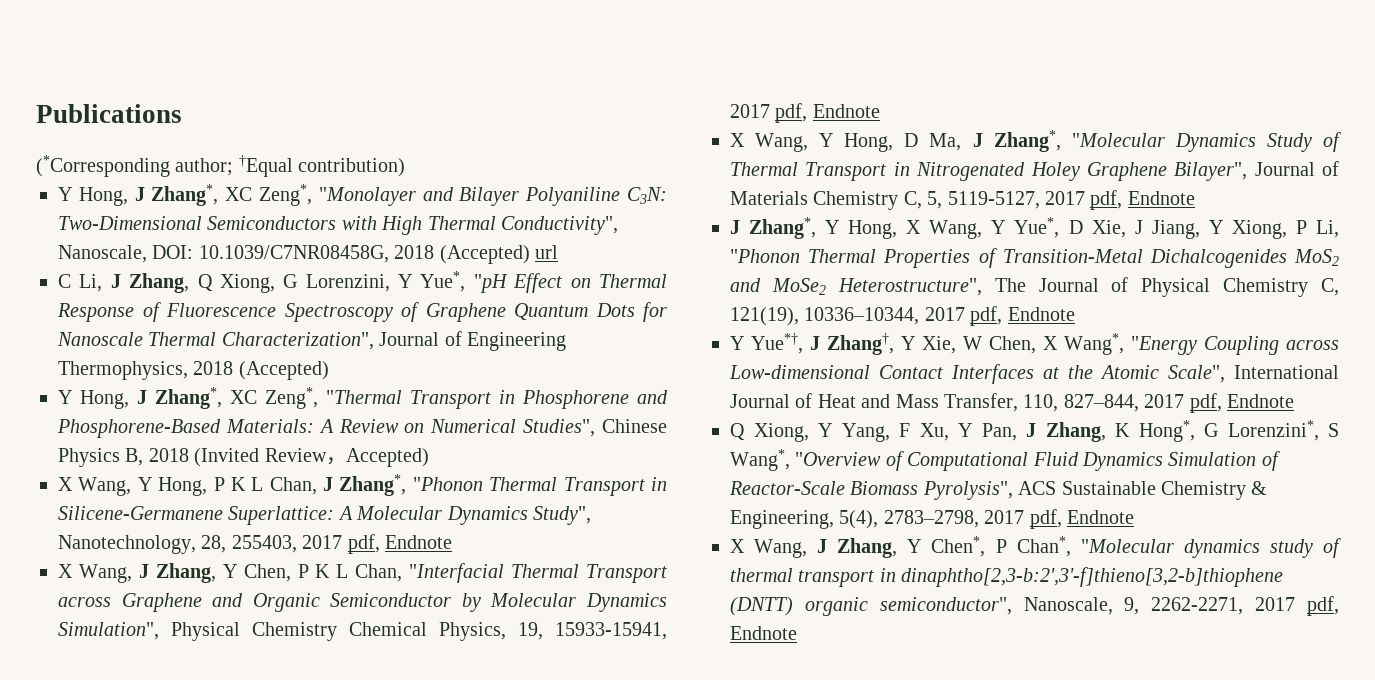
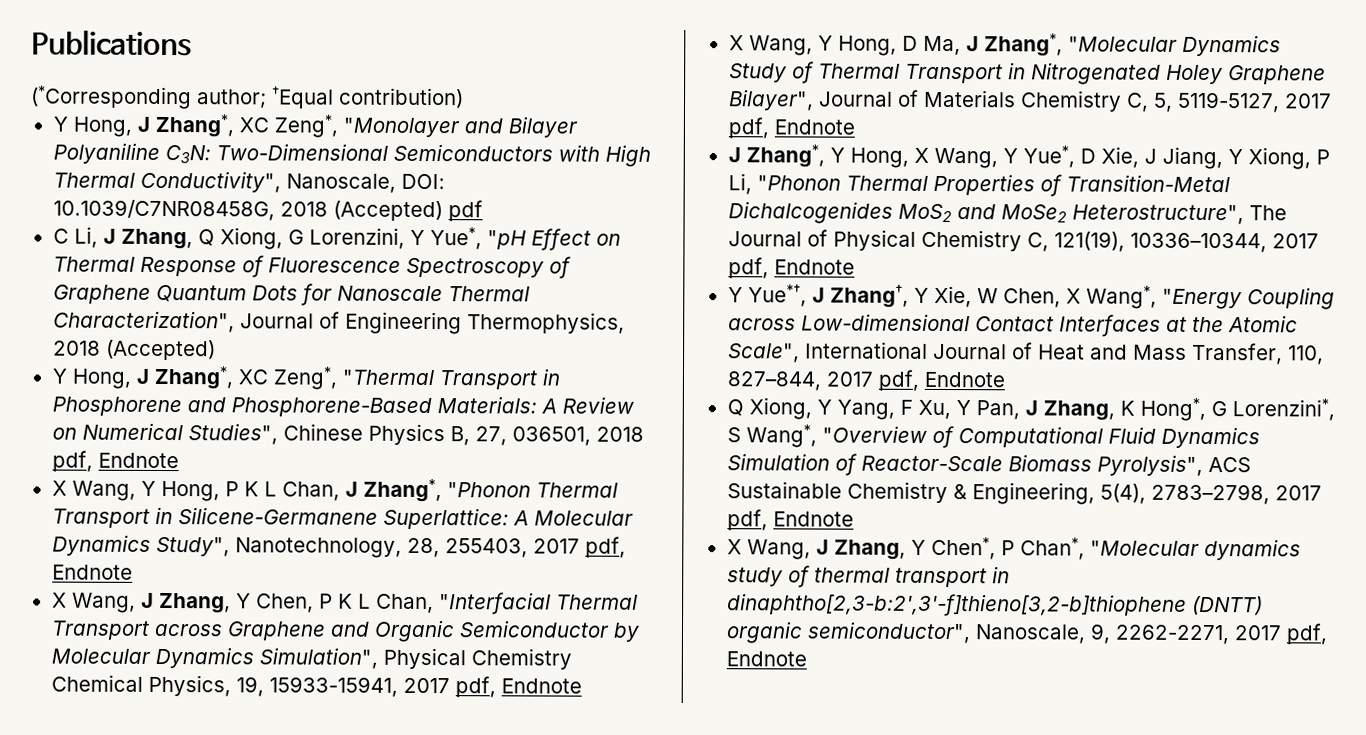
- Y Hong, J Zhang*, XC Zeng*, "Monolayer and Bilayer Polyaniline C3N: Two-Dimensional Semiconductors with High Thermal Conductivity", Nanoscale, DOI: 10.1039/C7NR08458G, 2018 (Accepted) url
+ Y Hong, J Zhang*, XC Zeng*, "Monolayer and Bilayer Polyaniline C3N: Two-Dimensional Semiconductors with High Thermal Conductivity", Nanoscale, DOI: 10.1039/C7NR08458G, 2018 (Accepted) pdf
- Y Hong, J Zhang*, XC Zeng*, "Thermal Transport in Phosphorene and Phosphorene-Based Materials: A Review on Numerical Studies", Chinese Physics B, 2018 (Invited Review，Accepted)
+ Y Hong, J Zhang*, XC Zeng*, "Thermal Transport in Phosphorene and Phosphorene-Based Materials: A Review on Numerical Studies", Chinese Physics B, 27, 036501, 2018 pdf, Endnote

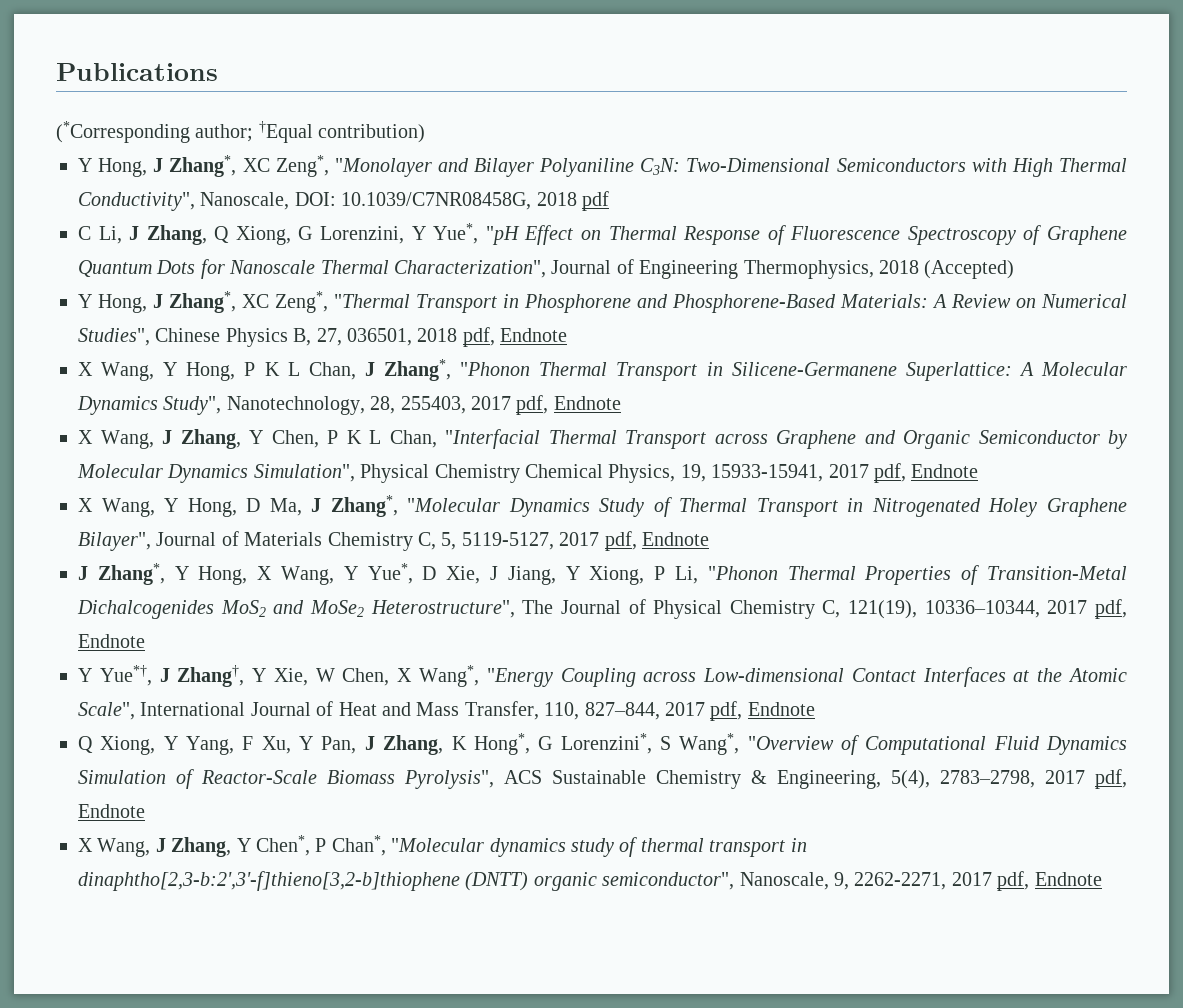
- Y Hong, J Zhang*, XC Zeng*, "Monolayer and Bilayer Polyaniline C3N: Two-Dimensional Semiconductors with High Thermal Conductivity", Nanoscale, DOI: 10.1039/C7NR08458G, 2018 (Accepted) pdf
+ Y Hong, J Zhang*, XC Zeng*, "Monolayer and Bilayer Polyaniline C3N: Two-Dimensional Semiconductors with High Thermal Conductivity", Nanoscale, DOI: 10.1039/C7NR08458G, 2018 pdf

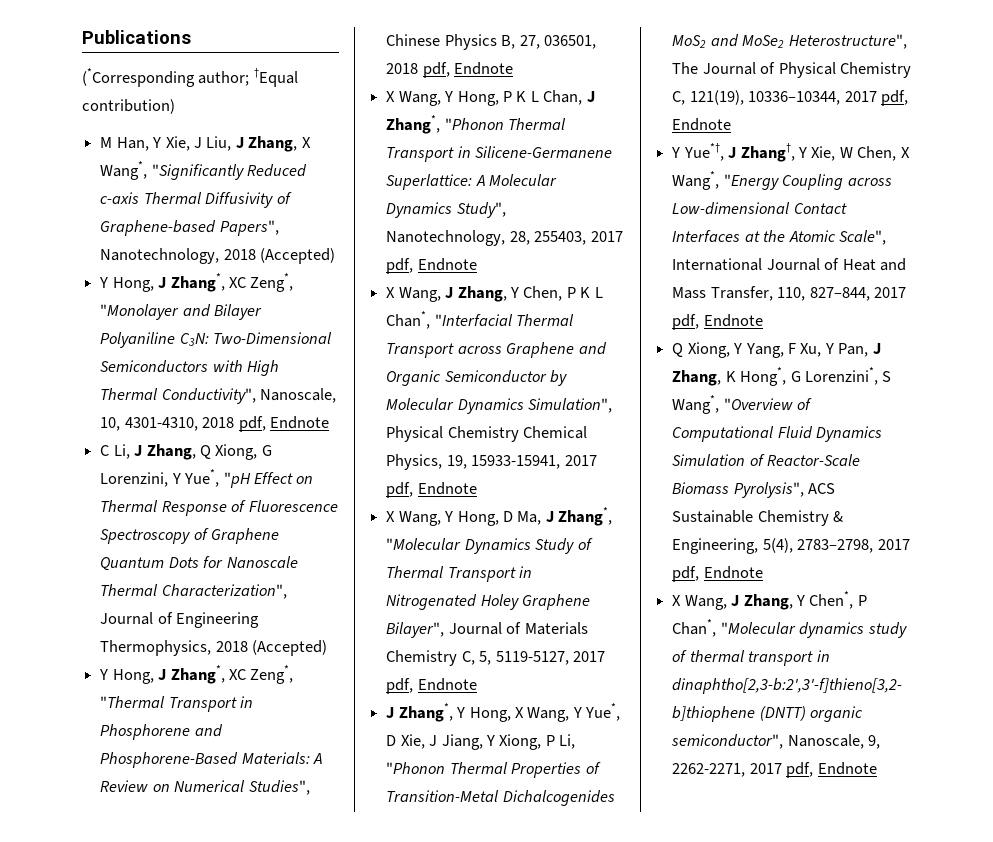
+ M Han, Y Xie, J Liu, J Zhang, X Wang*, "Significantly Reduced c-axis Thermal Diffusivity of Graphene-based Papers", Nanotechnology, 2018 (Accepted)
- Y Hong, J Zhang*, XC Zeng*, "Monolayer and Bilayer Polyaniline C3N: Two-Dimensional Semiconductors with High Thermal Conductivity", Nanoscale, DOI: 10.1039/C7NR08458G, 2018 pdf
+ Y Hong, J Zhang*, XC Zeng*, "Monolayer and Bilayer Polyaniline C3N: Two-Dimensional Semiconductors with High Thermal Conductivity", Nanoscale, 10, 4301-4310, 2018 pdf, Endnote
- X Wang, J Zhang, Y Chen, P K L Chan, "Interfacial Thermal Transport across Graphene and Organic Semiconductor by Molecular Dynamics Simulation", Physical Chemistry Chemical Physics, 19, 15933-15941, 2017 pdf, Endnote
+ X Wang, J Zhang, Y Chen, P K L Chan*, "Interfacial Thermal Transport across Graphene and Organic Semiconductor by Molecular Dynamics Simulation", Physical Chemistry Chemical Physics, 19, 15933-15941, 2017 pdf, Endnote

